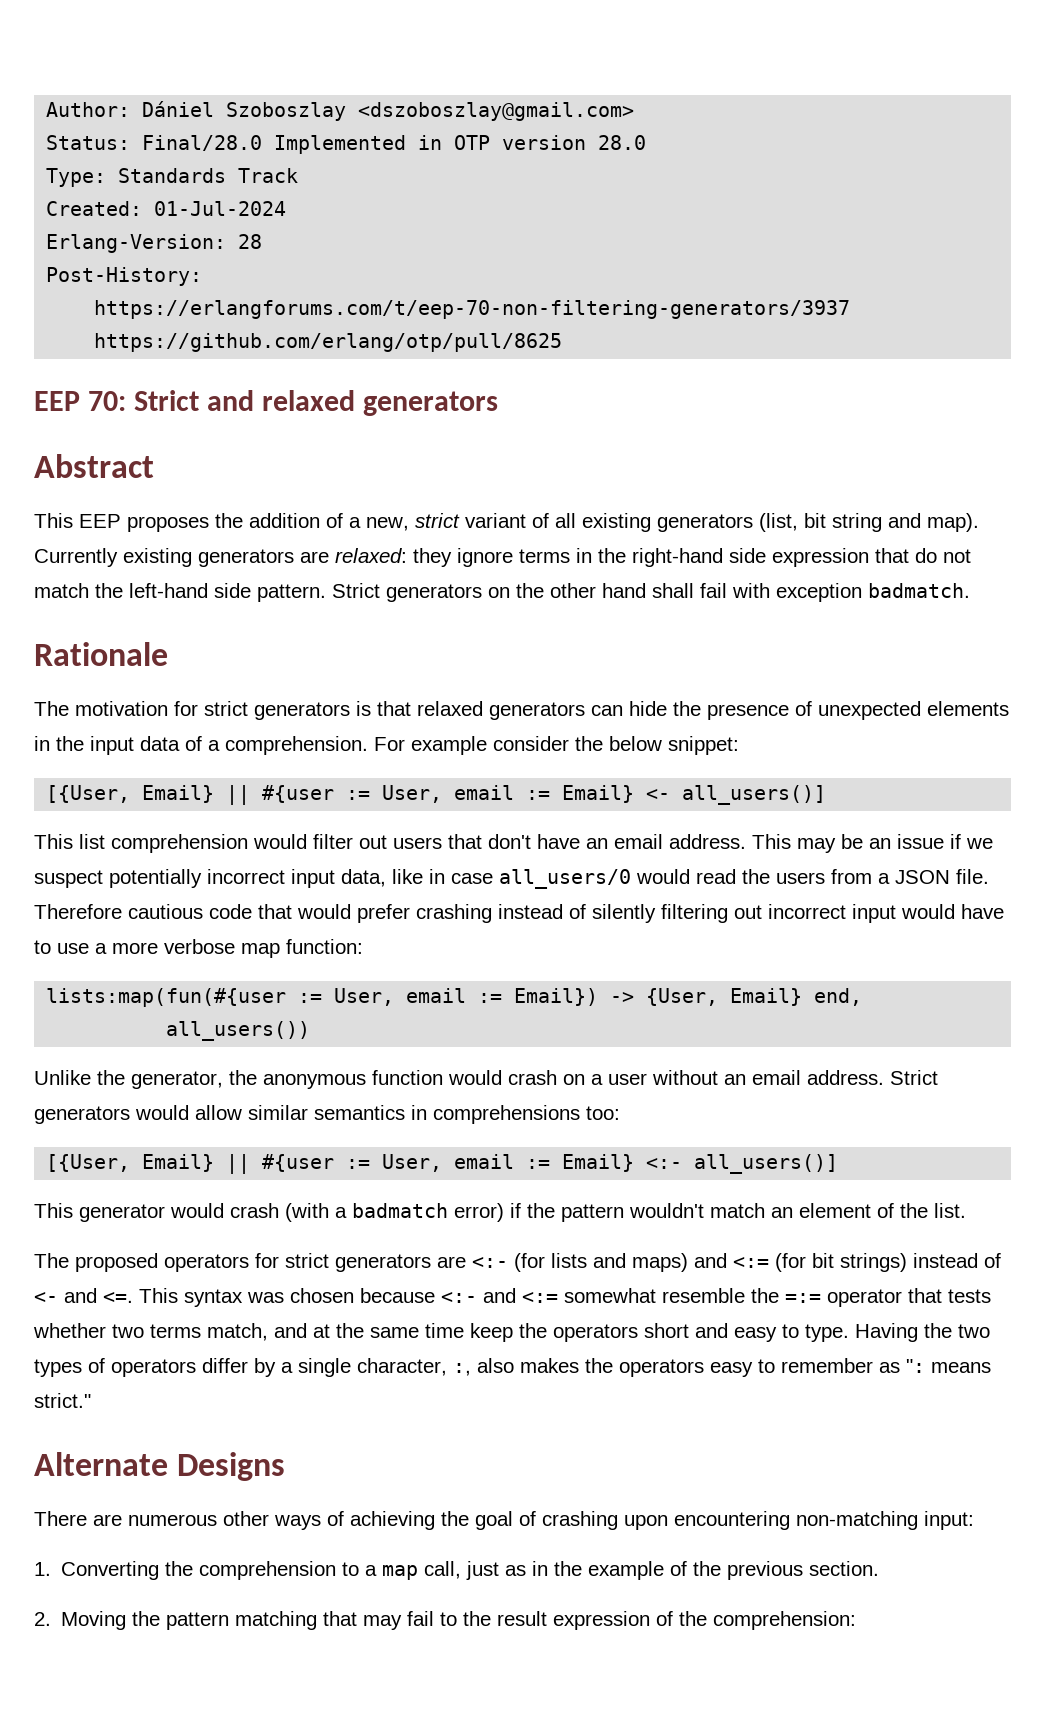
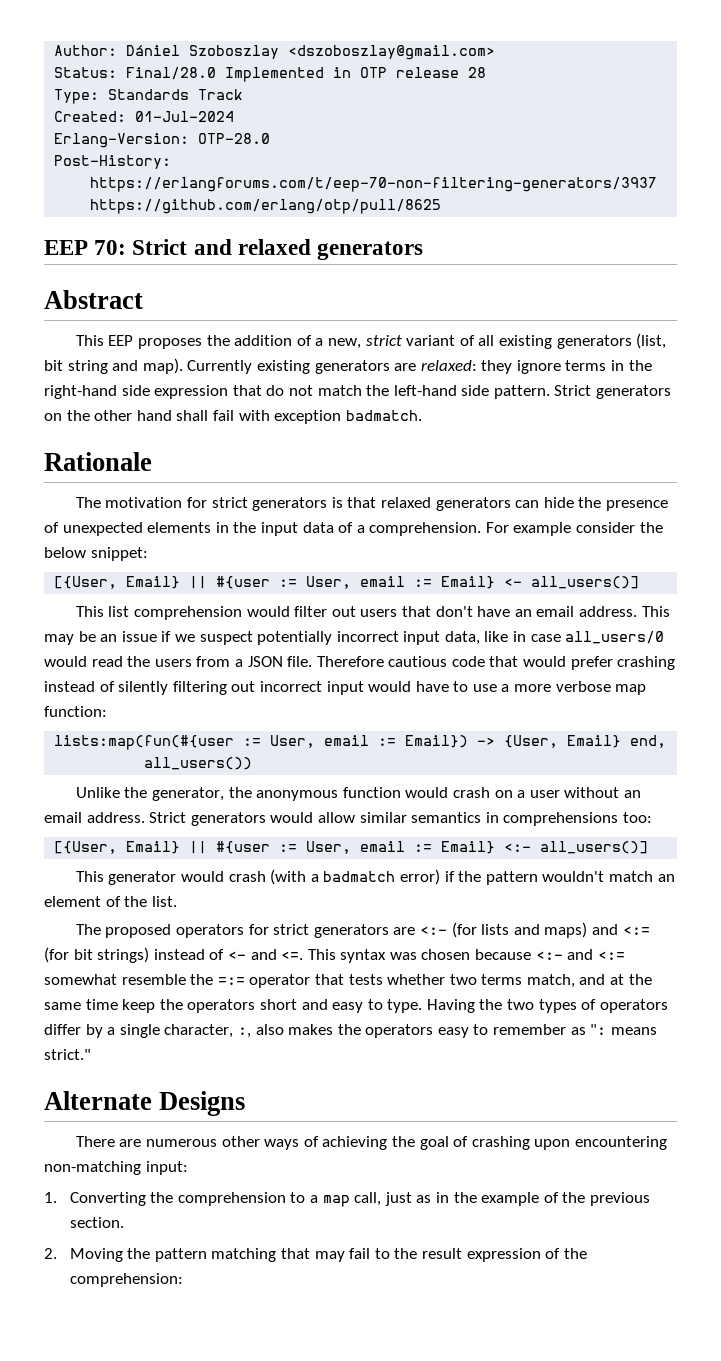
- Status: Final/28.0 Implemented in OTP version 28.0
+ Status: Final/28.0 Implemented in OTP release 28
- Erlang-Version: 28
+ Erlang-Version: OTP-28.0

